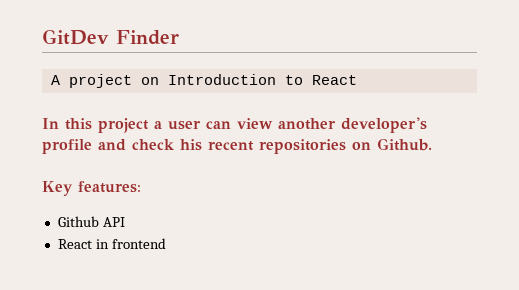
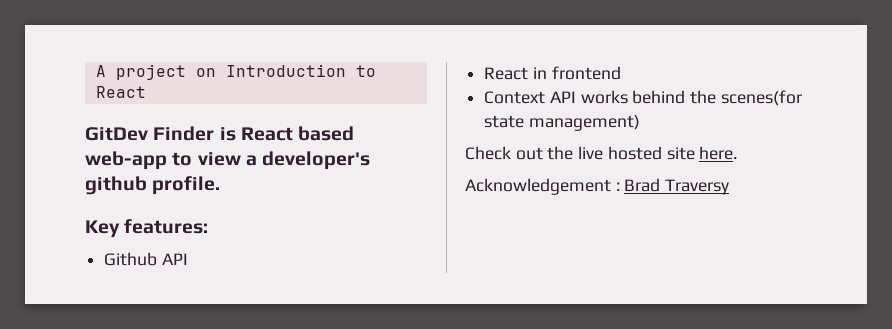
- GitDev Finder
- In this project a user can view another developer's profile and check his recent repositories on Github.
+ GitDev Finder is React based web-app to view a developer's github profile.
+ Context API works behind the scenes(for state management)
+ Check out the live hosted site here.
+ Acknowledgement : Brad Traversy

